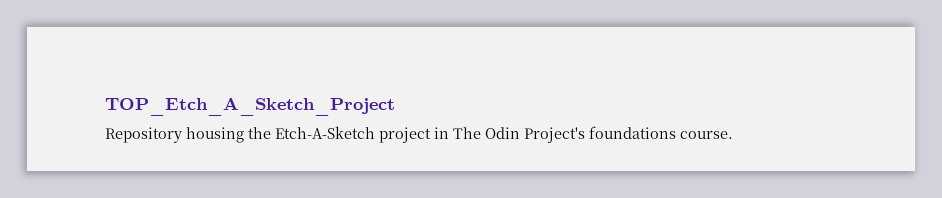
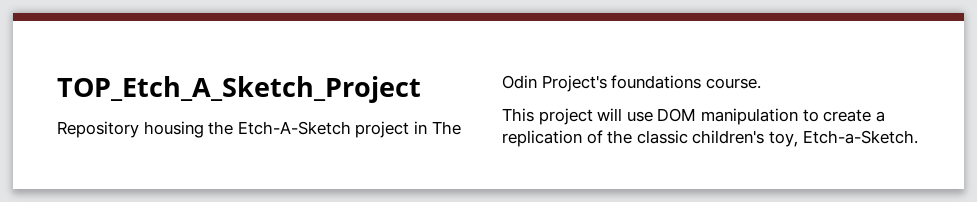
+ This project will use DOM manipulation to create a replication of the classic children's toy, Etch-a-Sketch.

